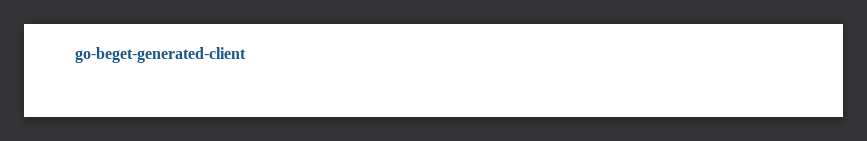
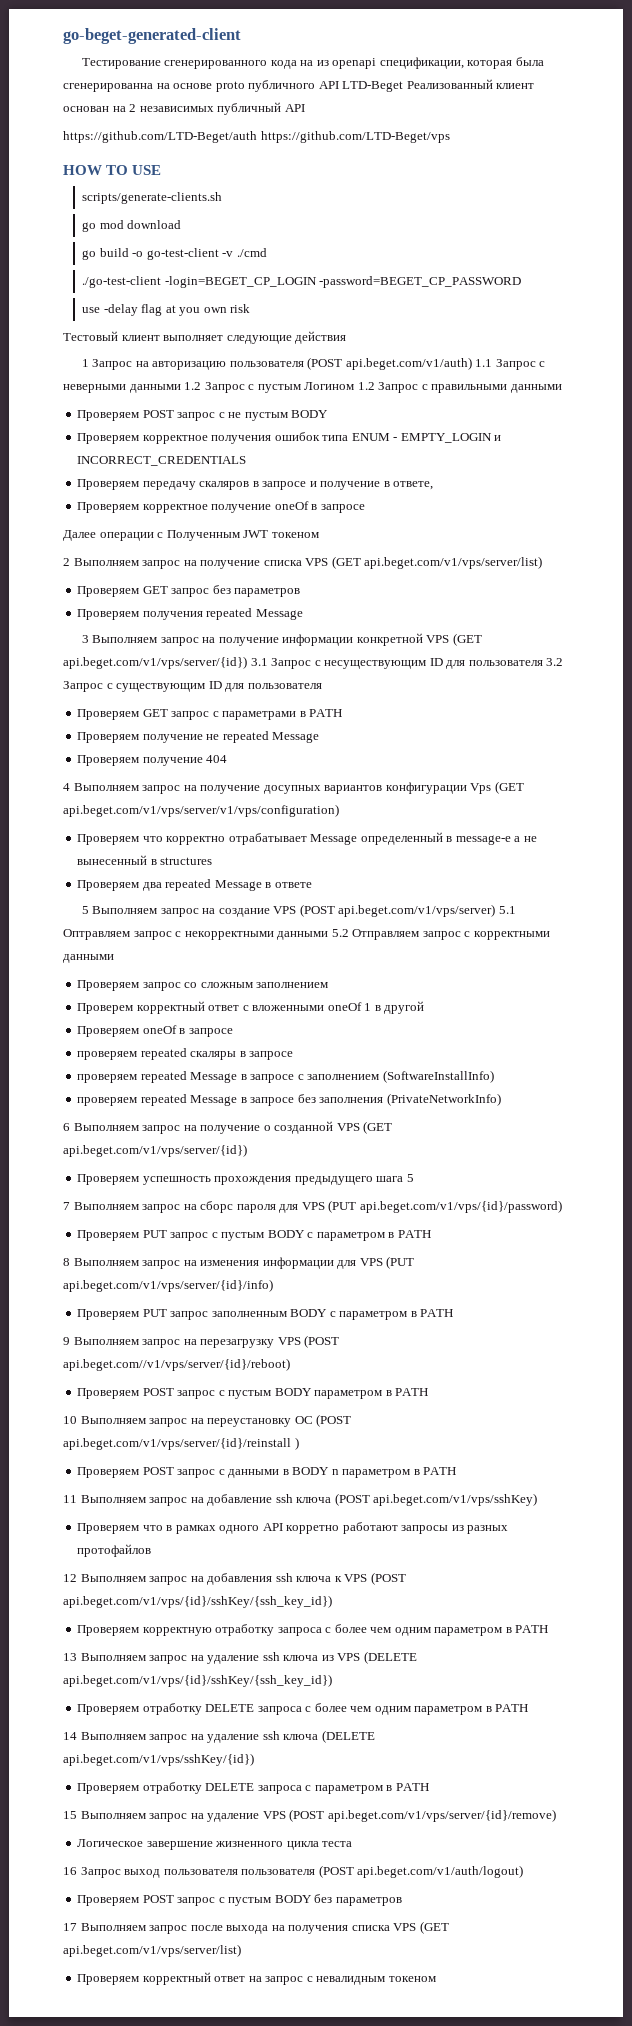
+ Тестирование сгенерированного кода на из openapi спецификации, которая была сгенерированна на основе proto публичного API LTD-Beget Реализованный клиент основан на 2 независимых публичный API
+ https://github.com/LTD-Beget/auth https://github.com/LTD-Beget/vps
+ HOW TO USE
+ scripts/generate-clients.sh
+ go mod download
+ go build -o go-test-client -v ./cmd
+ ./go-test-client -login=BEGET_CP_LOGIN -password=BEGET_CP_PASSWORD
+ use -delay flag at you own risk
+ Тестовый клиент выполняет следующие действия
+ 1 Запрос на авторизацию пользователя (POST api.beget.com/v1/auth) 1.1 Запрос с неверными данными 1.2 Запрос с пустым Логином 1.2 Запрос с правильными данными
+ Проверяем POST запрос с не пустым BODY
+ Проверяем корректное получения ошибок типа ENUM - EMPTY_LOGIN и INCORRECT_CREDENTIALS
+ Проверяем передачу скаляров в запросе и получение в ответе,
+ Проверяем корректное получение oneOf в запросе
+ Далее операции с Полученным JWT токеном
+ 2 Выполняем запрос на получение списка VPS (GET api.beget.com/v1/vps/server/list)
+ Проверяем GET запрос без параметров
+ Проверяем получения repeated Message
+ 3 Выполняем запрос на получение информации конкретной VPS (GET api.beget.com/v1/vps/server/{id}) 3.1 Запрос с несуществующим ID для пользователя 3.2 Запрос с существующим ID для пользователя
+ Проверяем GET запрос с параметрами в PATH
+ Проверяем получение не repeated Message
+ Проверяем получение 404
+ 4 Выполняем запрос на получение досупных вариантов конфигурации Vps (GET api.beget.com/v1/vps/server/v1/vps/configuration)
+ Проверяем что корректно отрабатывает Message определенный в message-е а не вынесенный в structures
+ Проверяем два repeated Message в ответе
+ 5 Выполняем запрос на создание VPS (POST api.beget.com/v1/vps/server) 5.1 Оптравляем запрос с некорректными данными 5.2 Отправляем запрос с корректными данными
+ Проверяем запрос со сложным заполнением
+ Проверем корректный ответ с вложенными oneOf 1 в другой
+ Проверяем oneOf в запросе
+ проверяем repeated скаляры в запросе
+ проверяем repeated Message в запросе с заполнением (SoftwareInstallInfo)
+ проверяем repeated Message в запросе без заполнения (PrivateNetworkInfo)
+ 6 Выполняем запрос на получение о созданной VPS (GET api.beget.com/v1/vps/server/{id})
+ Проверяем успешность прохождения предыдущего шага 5
+ 7 Выполняем запрос на сборс пароля для VPS (PUT api.beget.com/v1/vps/{id}/password)
+ Проверяем PUT запрос c пустым BODY с параметром в PATH
+ 8 Выполняем запрос на изменения информации для VPS (PUT api.beget.com/v1/vps/server/{id}/info)
+ Проверяем PUT запрос заполненным BODY c параметром в PATH
+ 9 Выполняем запрос на перезагрузку VPS (POST api.beget.com//v1/vps/server/{id}/reboot)
+ Проверяем POST запрос с пустым BODY параметром в PATH
+ 10 Выполняем запрос на переустановку OC (POST api.beget.com/v1/vps/server/{id}/reinstall )
+ Проверяем POST запрос с данными в BODY n параметром в PATH
+ 11 Выполняем запрос на добавление ssh ключа (POST api.beget.com/v1/vps/sshKey)
+ Проверяем что в рамках одного API корретно работают запросы из разных протофайлов
+ 12 Выполняем запрос на добавления ssh ключа к VPS (POST api.beget.com/v1/vps/{id}/sshKey/{ssh_key_id})
+ Проверяем корректную отработку запроса с более чем одним параметром в PATH
+ 13 Выполняем запрос на удаление ssh ключа из VPS (DELETE api.beget.com/v1/vps/{id}/sshKey/{ssh_key_id})
+ Проверяем отработку DELETE запроса с более чем одним параметром в PATH
+ 14 Выполняем запрос на удаление ssh ключа (DELETE api.beget.com/v1/vps/sshKey/{id})
+ Проверяем отработку DELETE запроса с параметром в PATH
+ 15 Выполняем запрос на удаление VPS (POST api.beget.com/v1/vps/server/{id}/remove)
+ Логическое завершение жизненного цикла теста
+ 16 Запрос выход пользователя пользователя (POST api.beget.com/v1/auth/logout)
+ Проверяем POST запрос с пустым BODY без параметров
+ 17 Выполняем запрос после выхода на получения списка VPS (GET api.beget.com/v1/vps/server/list)
+ Проверяем корректный ответ на запрос с невалидным токеном

